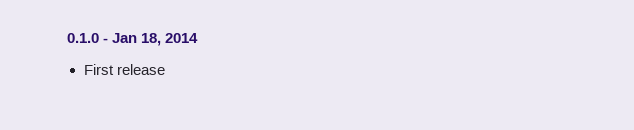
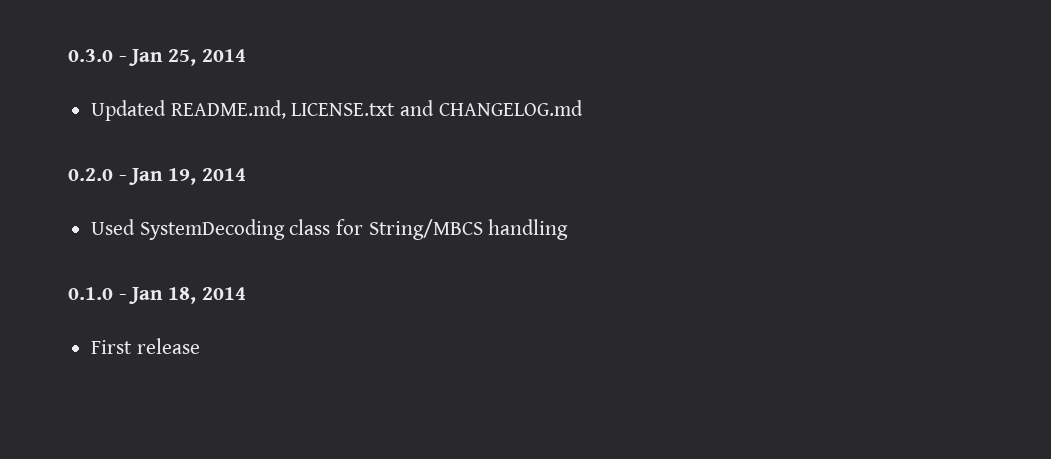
+ 0.3.0 - Jan 25, 2014
+ Updated README.md, LICENSE.txt and CHANGELOG.md
+ 0.2.0 - Jan 19, 2014
+ Used SystemDecoding class for String/MBCS handling

